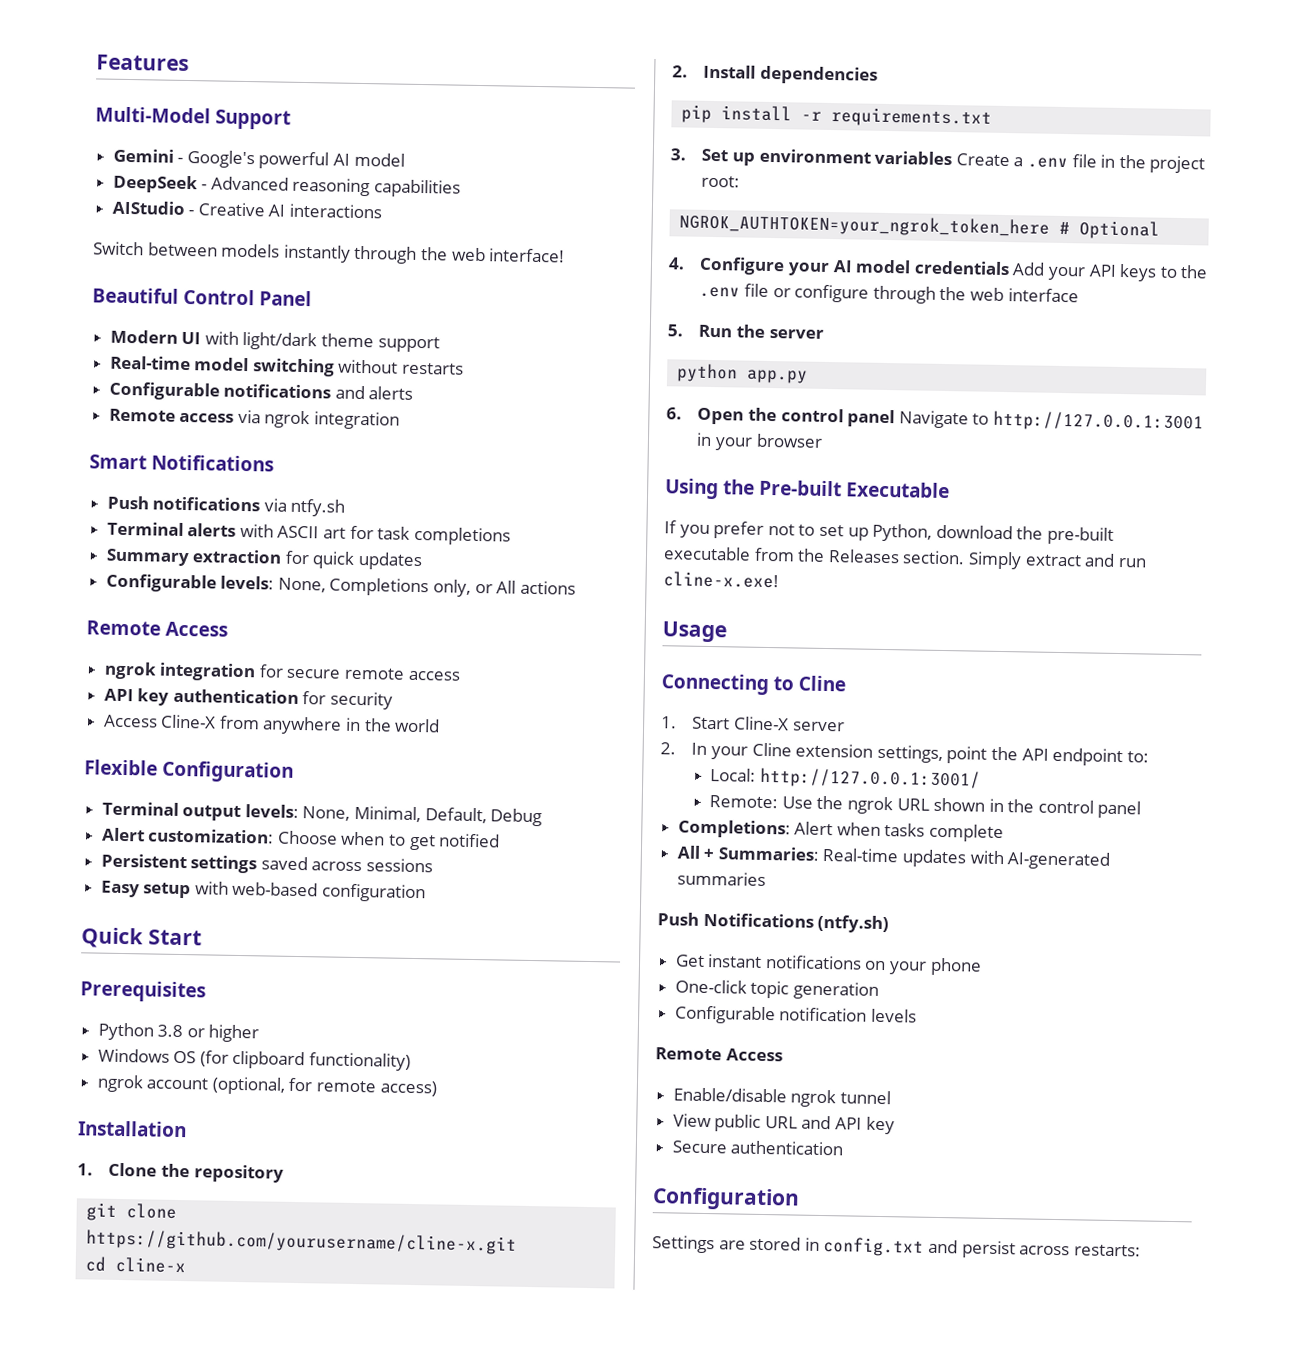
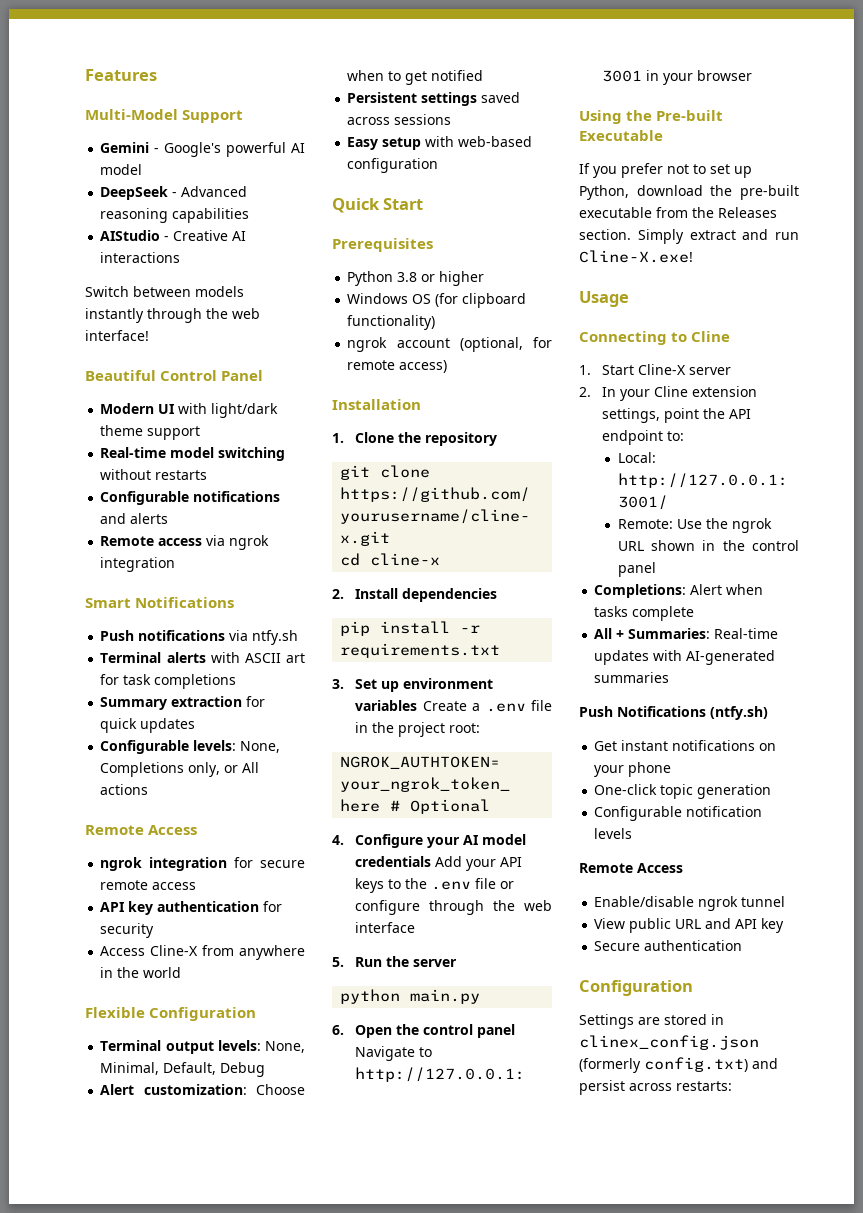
- python app.py
+ python main.py
- Simply extract and run cline-x.exe!
+ Simply extract and run Cline-X.exe!
- Settings are stored in config.txt and persist across restarts:
+ Settings are stored in clinex_config.json (formerly config.txt) and persist across restarts:

